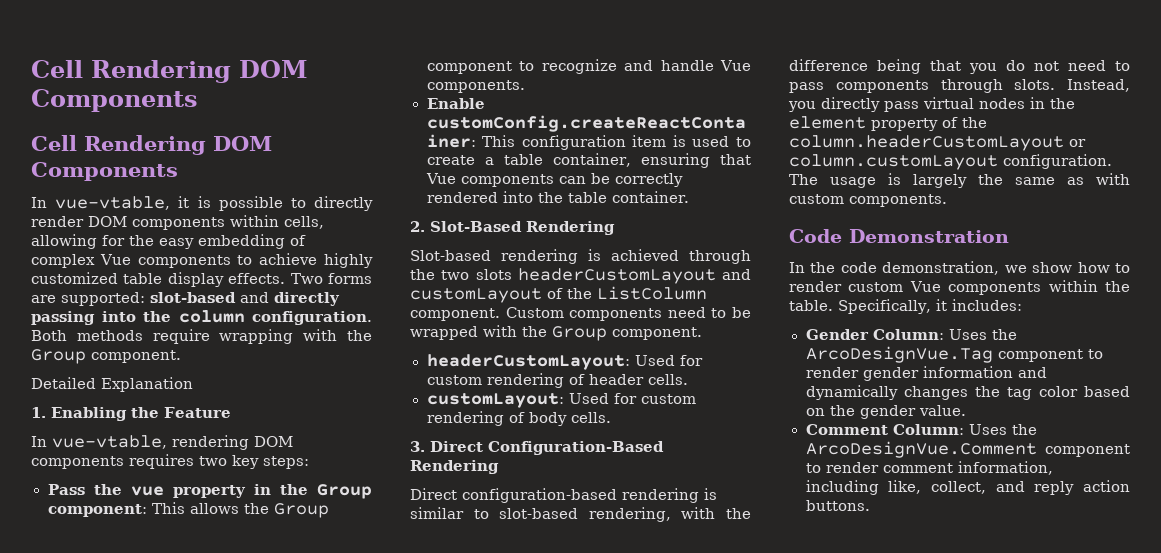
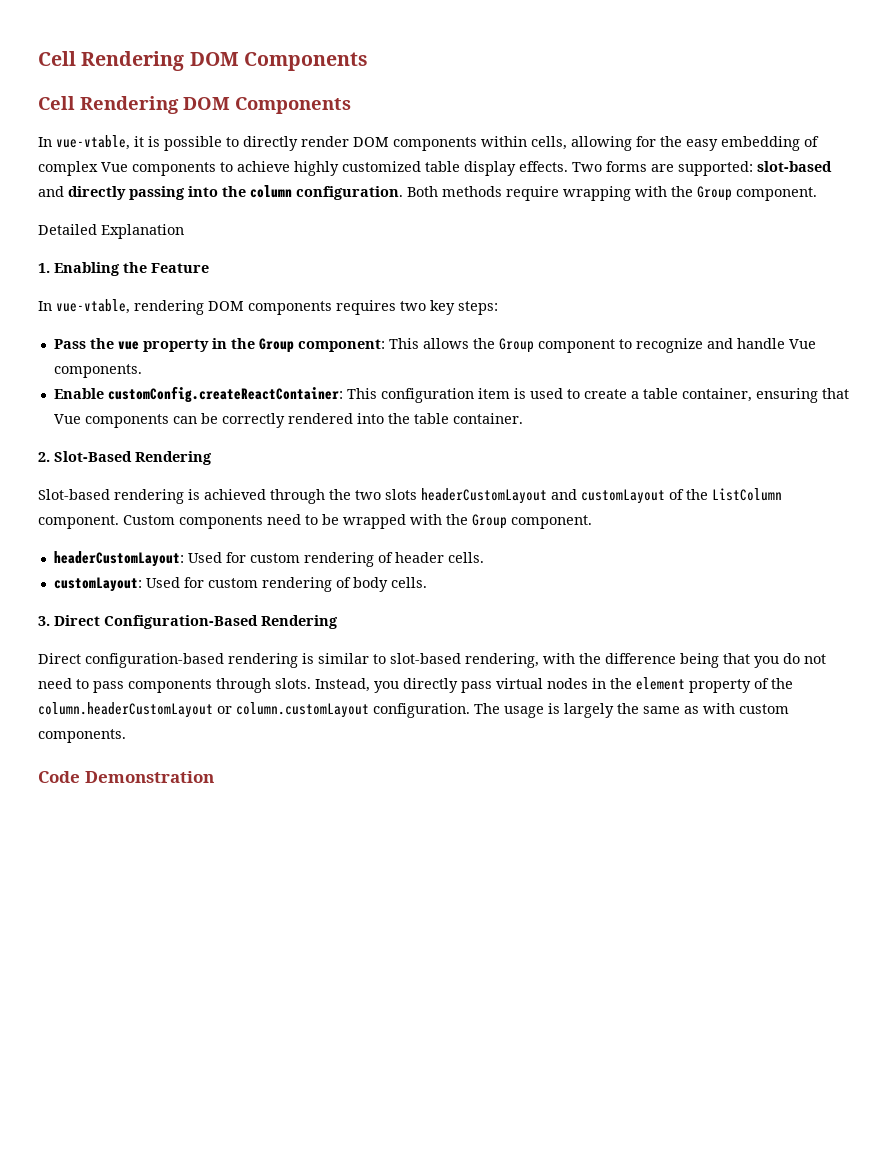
- In the code demonstration, we show how to render custom Vue components within the table. Specifically, it includes:
- Gender Column: Uses the ArcoDesignVue.Tag component to render gender information and dynamically changes the tag color based on the gender value.
- Comment Column: Uses the ArcoDesignVue.Comment component to render comment information, including like, collect, and reply action buttons.

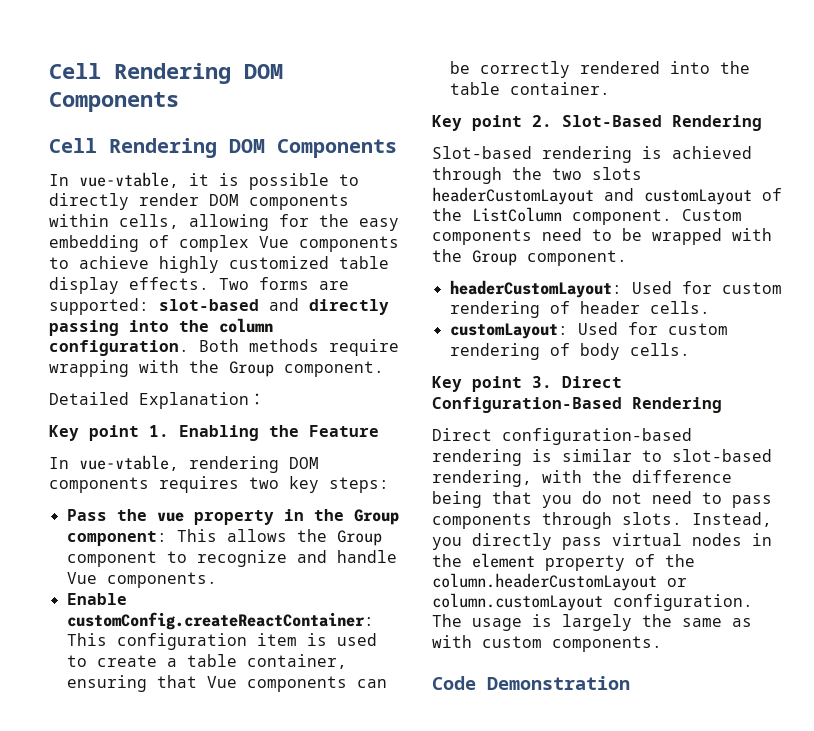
- Detailed Explanation
- 1. Enabling the Feature
+ Detailed Explanation：
+ Key point 1. Enabling the Feature
- 2. Slot-Based Rendering
+ Key point 2. Slot-Based Rendering
- 3. Direct Configuration-Based Rendering
+ Key point 3. Direct Configuration-Based Rendering

